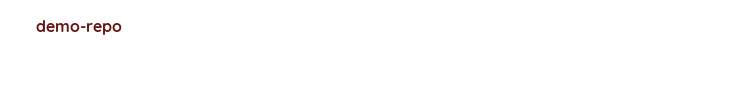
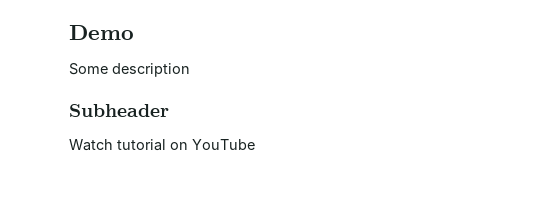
- demo-repo
+ Demo
+ Some description
+ Subheader
+ Watch tutorial on YouTube

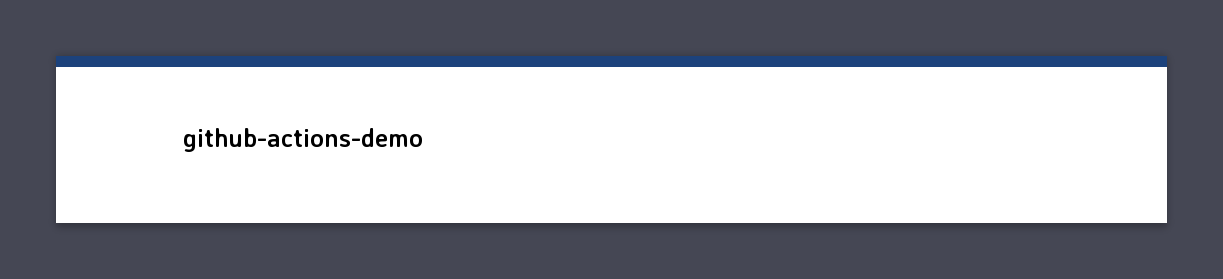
- Demo
- Some description
- Subheader
- Watch tutorial on YouTube
+ github-actions-demo

